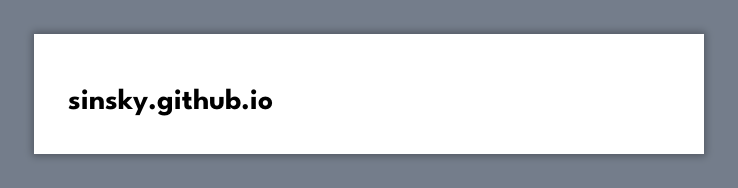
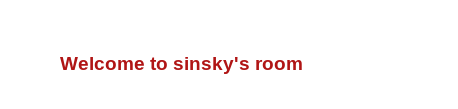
- sinsky.github.io
+ Welcome to sinsky's room

